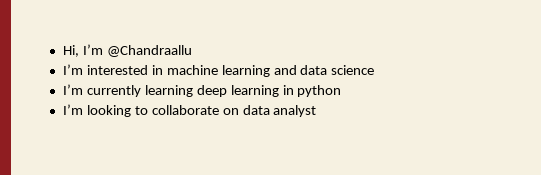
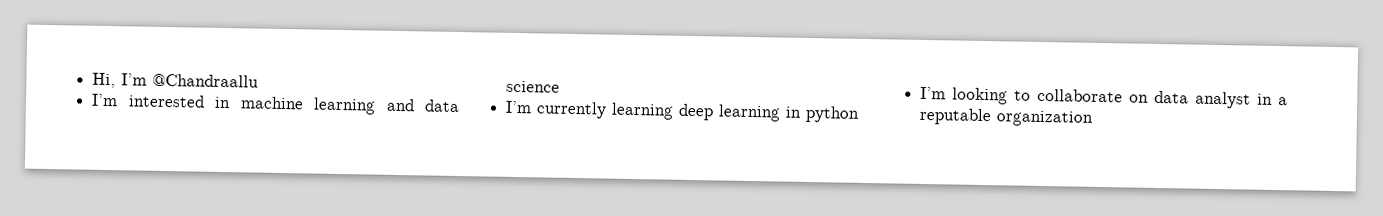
- I’m looking to collaborate on data analyst
+ I’m looking to collaborate on data analyst in a reputable organization

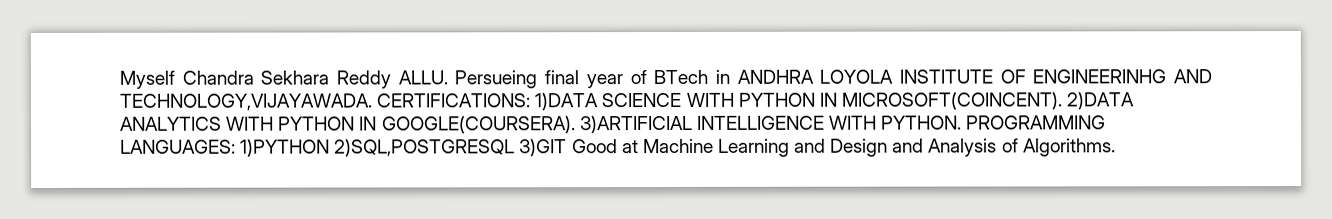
- Hi, I’m @Chandraallu
- I’m interested in machine learning and data science
- I’m currently learning deep learning in python
- I’m looking to collaborate on data analyst in a reputable organization
+ Myself Chandra Sekhara Reddy ALLU. Persueing final year of BTech in ANDHRA LOYOLA INSTITUTE OF ENGINEERINHG AND TECHNOLOGY,VIJAYAWADA. CERTIFICATIONS: 1)DATA SCIENCE WITH PYTHON IN MICROSOFT(COINCENT). 2)DATA ANALYTICS WITH PYTHON IN GOOGLE(COURSERA). 3)ARTIFICIAL INTELLIGENCE WITH PYTHON. PROGRAMMING LANGUAGES: 1)PYTHON 2)SQL,POSTGRESQL 3)GIT Good at Machine Learning and Design and Analysis of Algorithms.

